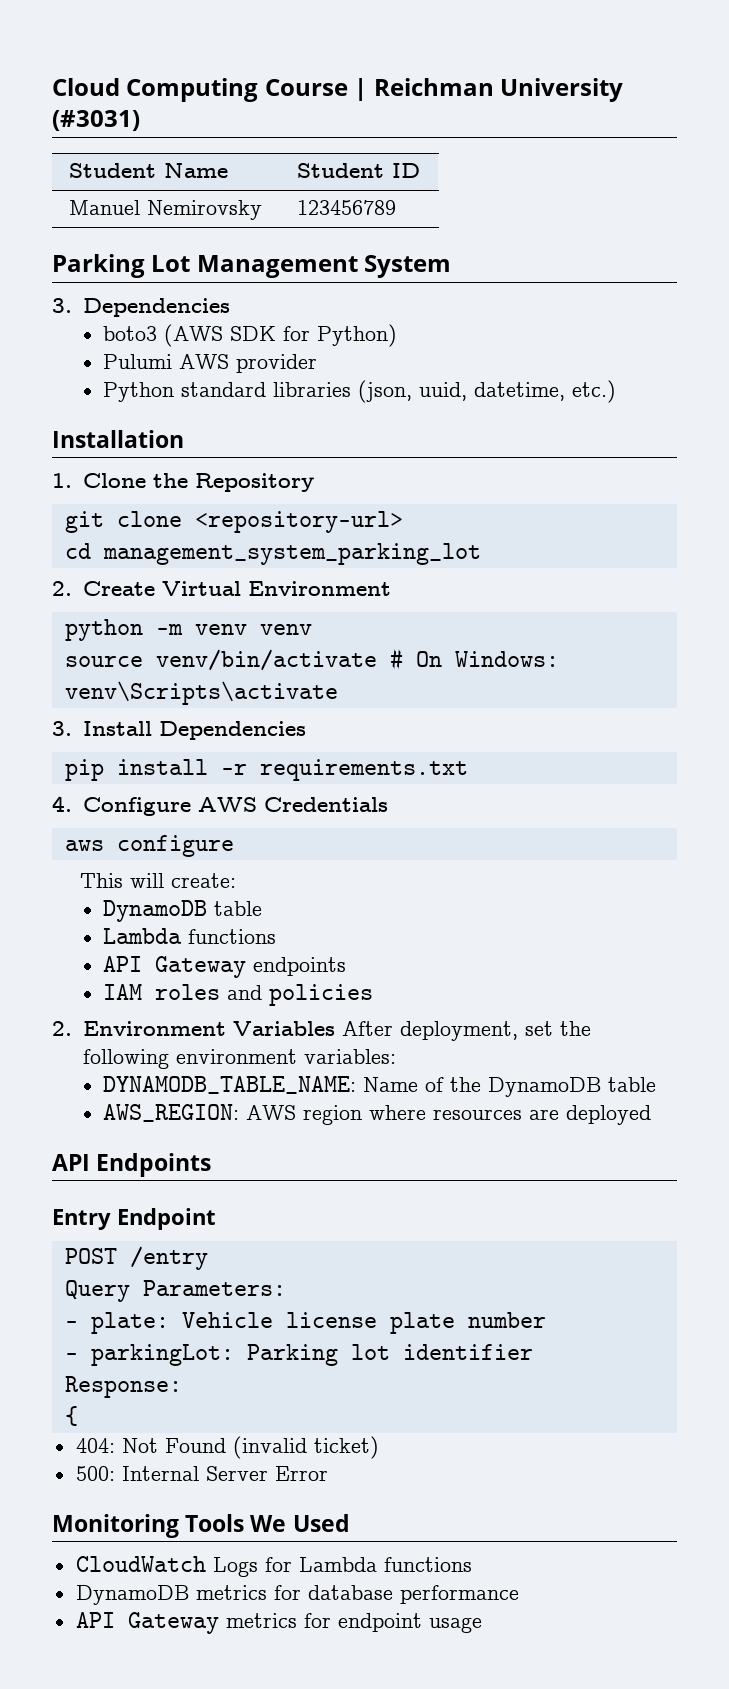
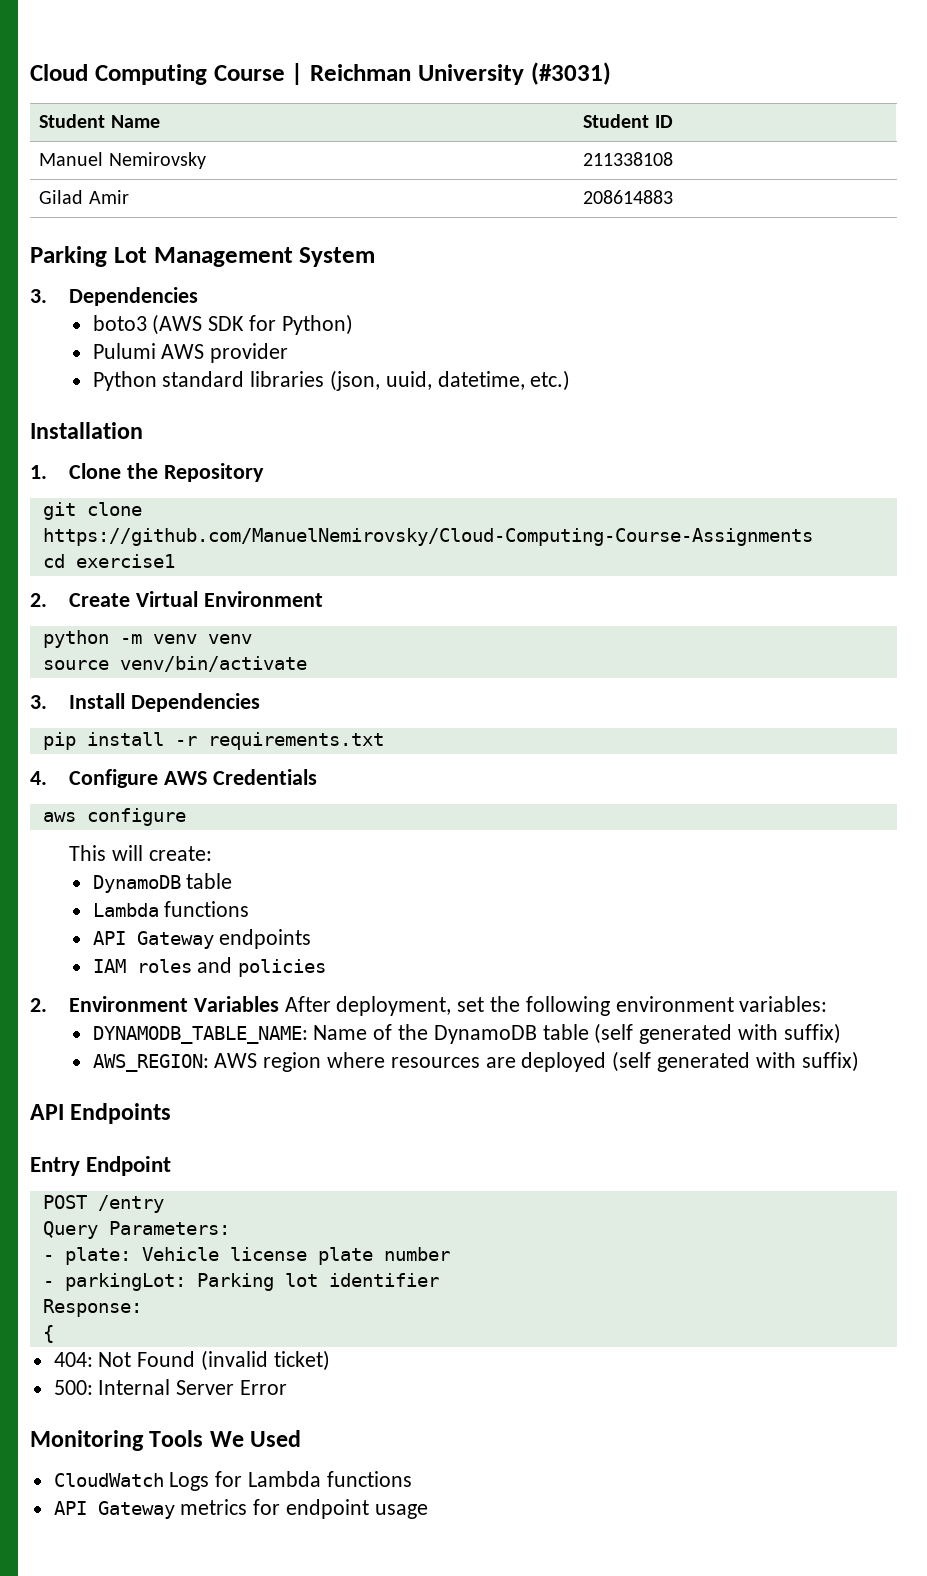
- Manuel Nemirovsky | 123456789
+ Manuel Nemirovsky | 211338108
+ Gilad Amir | 208614883
- git clone <repository-url>
+ git clone https://github.com/ManuelNemirovsky/Cloud-Computing-Course-Assignments
- cd management_system_parking_lot
+ cd exercise1
- source venv/bin/activate # On Windows: venv\Scripts\activate
+ source venv/bin/activate
- DYNAMODB_TABLE_NAME: Name of the DynamoDB table
+ DYNAMODB_TABLE_NAME: Name of the DynamoDB table (self generated with suffix)
- AWS_REGION: AWS region where resources are deployed
+ AWS_REGION: AWS region where resources are deployed (self generated with suffix)
- DynamoDB metrics for database performance

